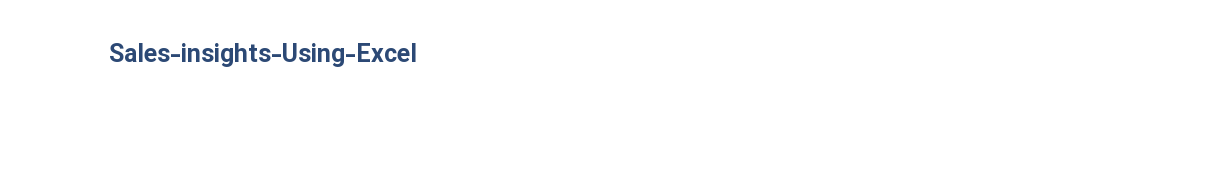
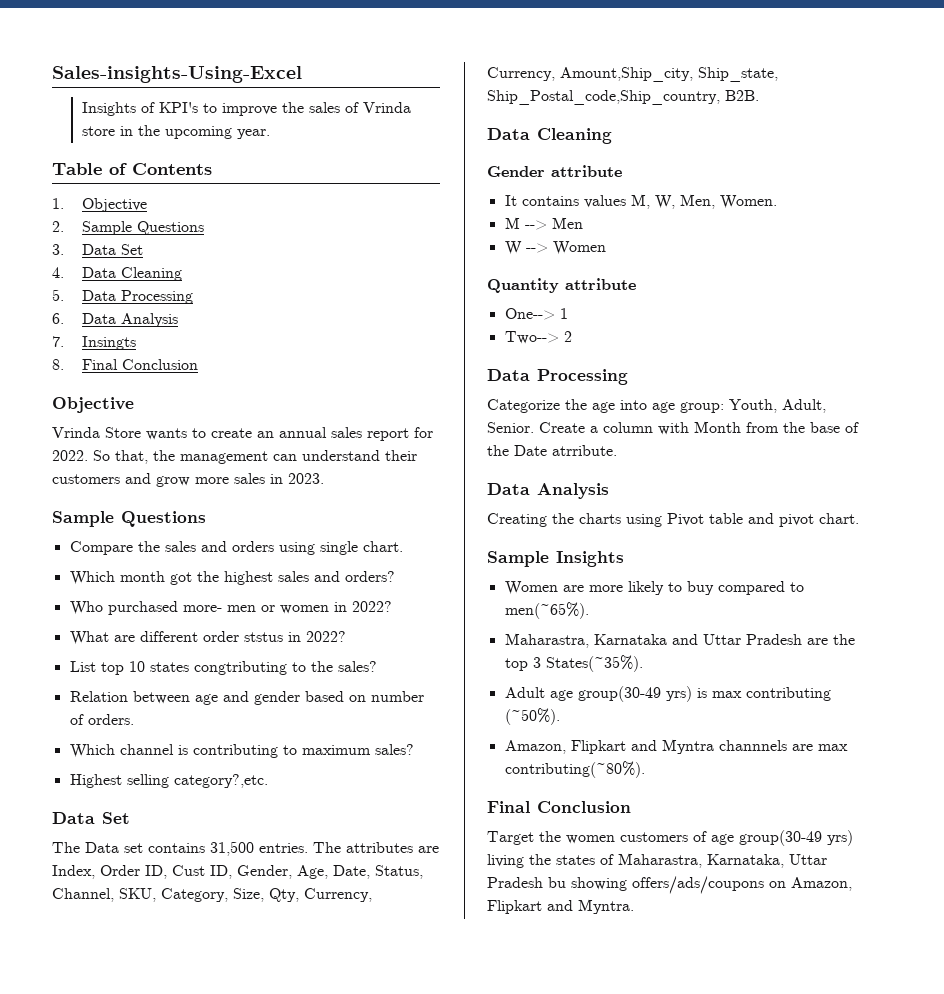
+ Insights of KPI's to improve the sales of Vrinda store in the upcoming year.
+ Table of Contents
+ 1. Objective
+ 2. Sample Questions
+ 3. Data Set
+ 4. Data Cleaning
+ 5. Data Processing
+ 6. Data Analysis
+ 7. Insingts
+ 8. Final Conclusion
+ Objective
+ Vrinda Store wants to create an annual sales report for 2022. So that, the management can understand their customers and grow more sales in 2023.
+ Sample Questions
+ Compare the sales and orders using single chart.
+ Which month got the highest sales and orders?
+ Who purchased more- men or women in 2022?
+ What are different order ststus in 2022?
+ List top 10 states congtributing to the sales?
+ Relation between age and gender based on number of orders.
+ Which channel is contributing to maximum sales?
+ Highest selling category?,etc.
+ Data Set
+ The Data set contains 31,500 entries. The attributes are Index, Order ID, Cust ID, Gender, Age, Date, Status, Channel, SKU, Category, Size, Qty, Currency, Currency, Amount,Ship_city, Ship_state, Ship_Postal_code,Ship_country, B2B.
+ Data Cleaning
+ Gender attribute
+ It contains values M, W, Men, Women.
+ M --> Men
+ W --> Women
+ Quantity attribute
+ One--> 1
+ Two--> 2
+ Data Processing
+ Categorize the age into age group: Youth, Adult, Senior. Create a column with Month from the base of the Date atrribute.
+ Data Analysis
+ Creating the charts using Pivot table and pivot chart.
+ Sample Insights
+ Women are more likely to buy compared to men(~65%).
+ Maharastra, Karnataka and Uttar Pradesh are the top 3 States(~35%).
+ Adult age group(30-49 yrs) is max contributing (~50%).
+ Amazon, Flipkart and Myntra channnels are max contributing(~80%).
+ Final Conclusion
+ Target the women customers of age group(30-49 yrs) living the states of Maharastra, Karnataka, Uttar Pradesh bu showing offers/ads/coupons on Amazon, Flipkart and Myntra.

